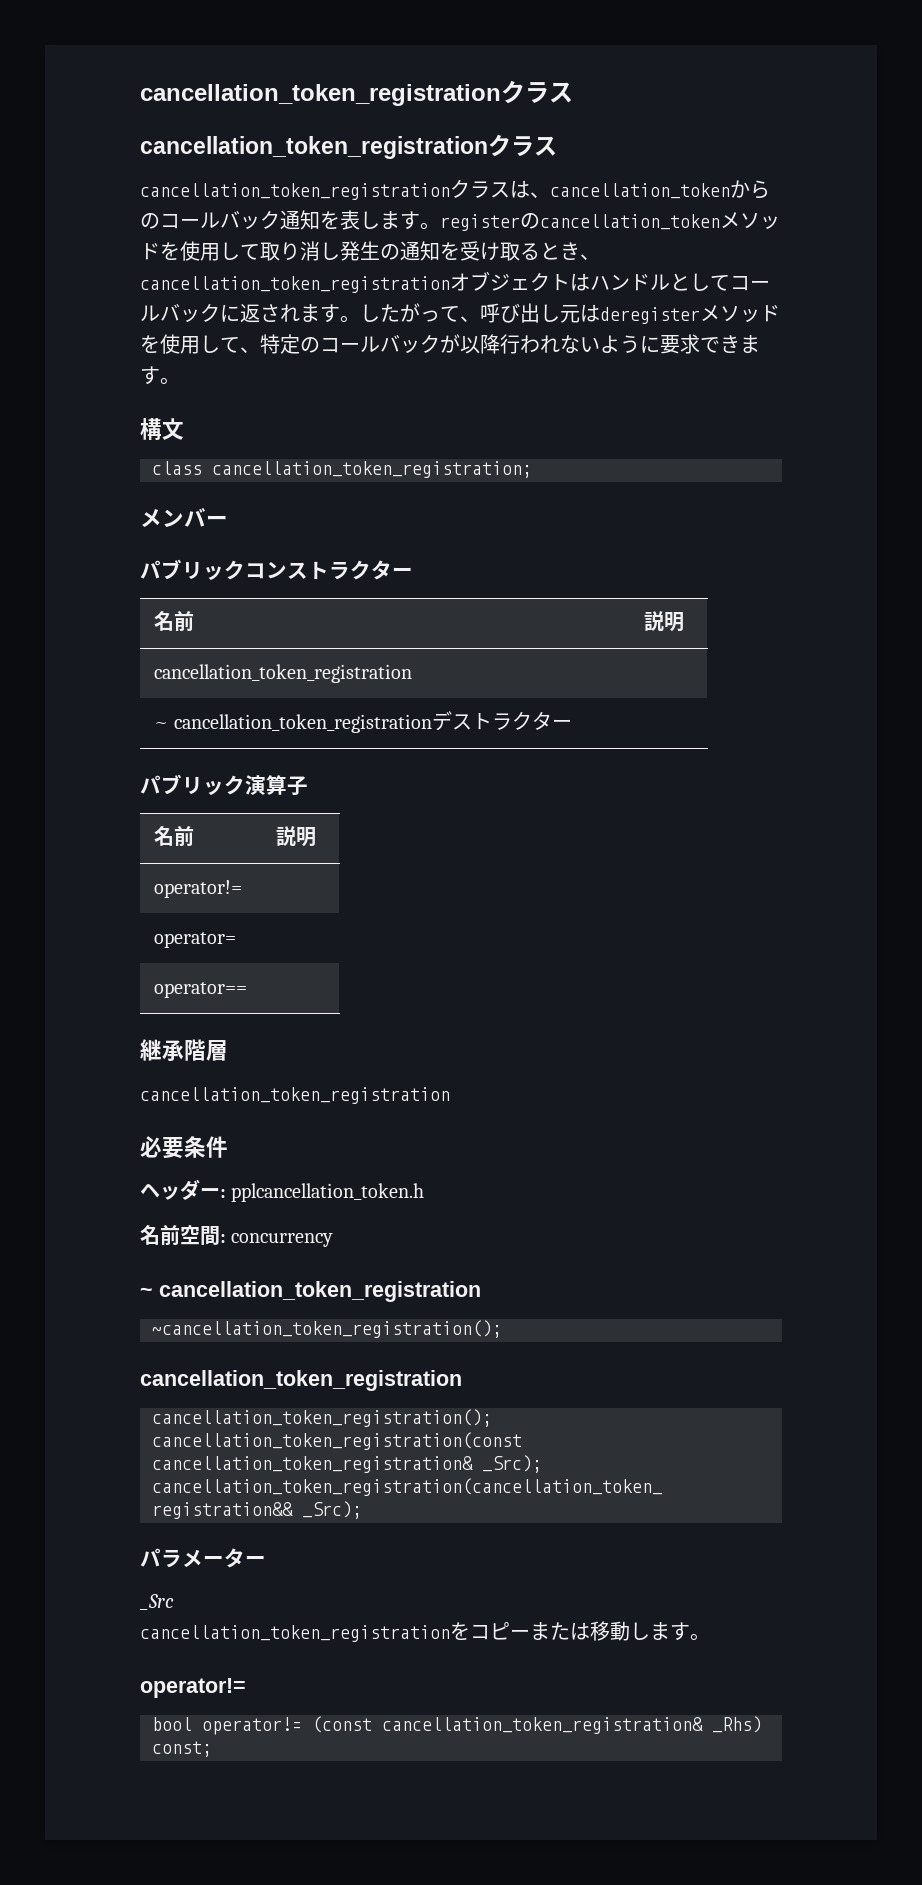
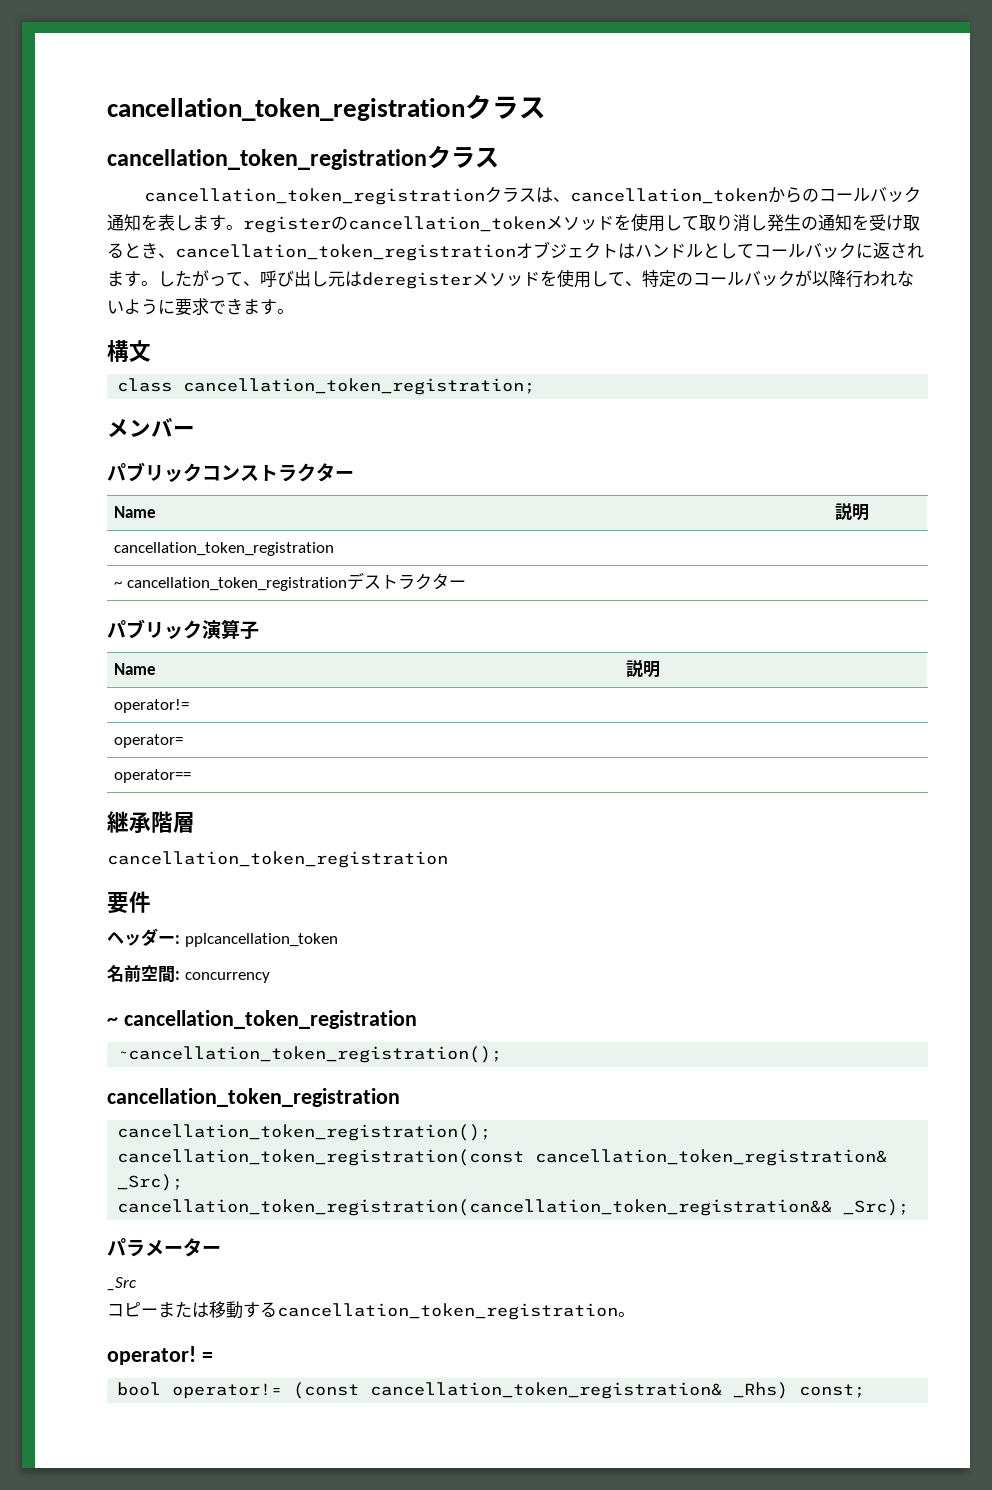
  パブリックコンストラクター
- 名前 | 説明
+ Name | 説明
  パブリック演算子
- 名前 | 説明
+ Name | 説明
- 必要条件
+ 要件
- ヘッダー: pplcancellation_token.h
+ ヘッダー: pplcancellation_token
- cancellation_token_registrationをコピーまたは移動します。
- operator!=
+ コピーまたは移動するcancellation_token_registration。
+ operator! =

